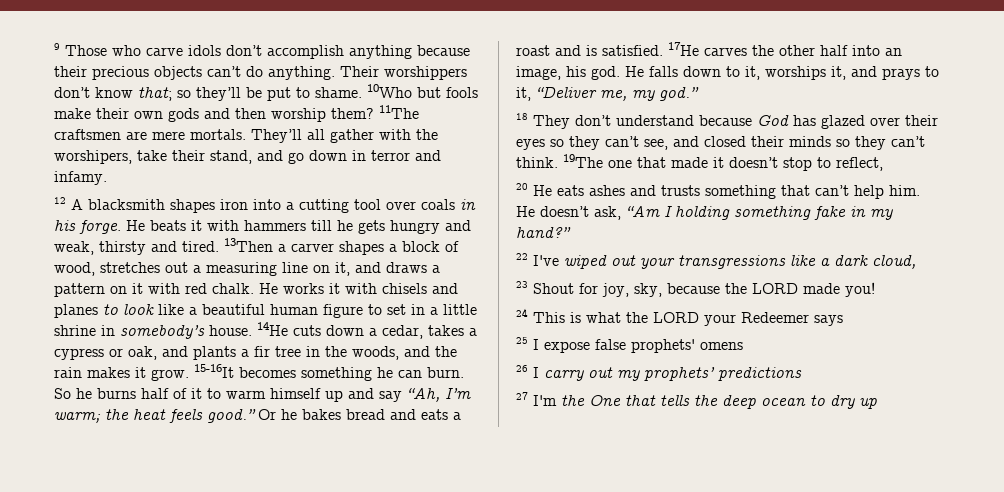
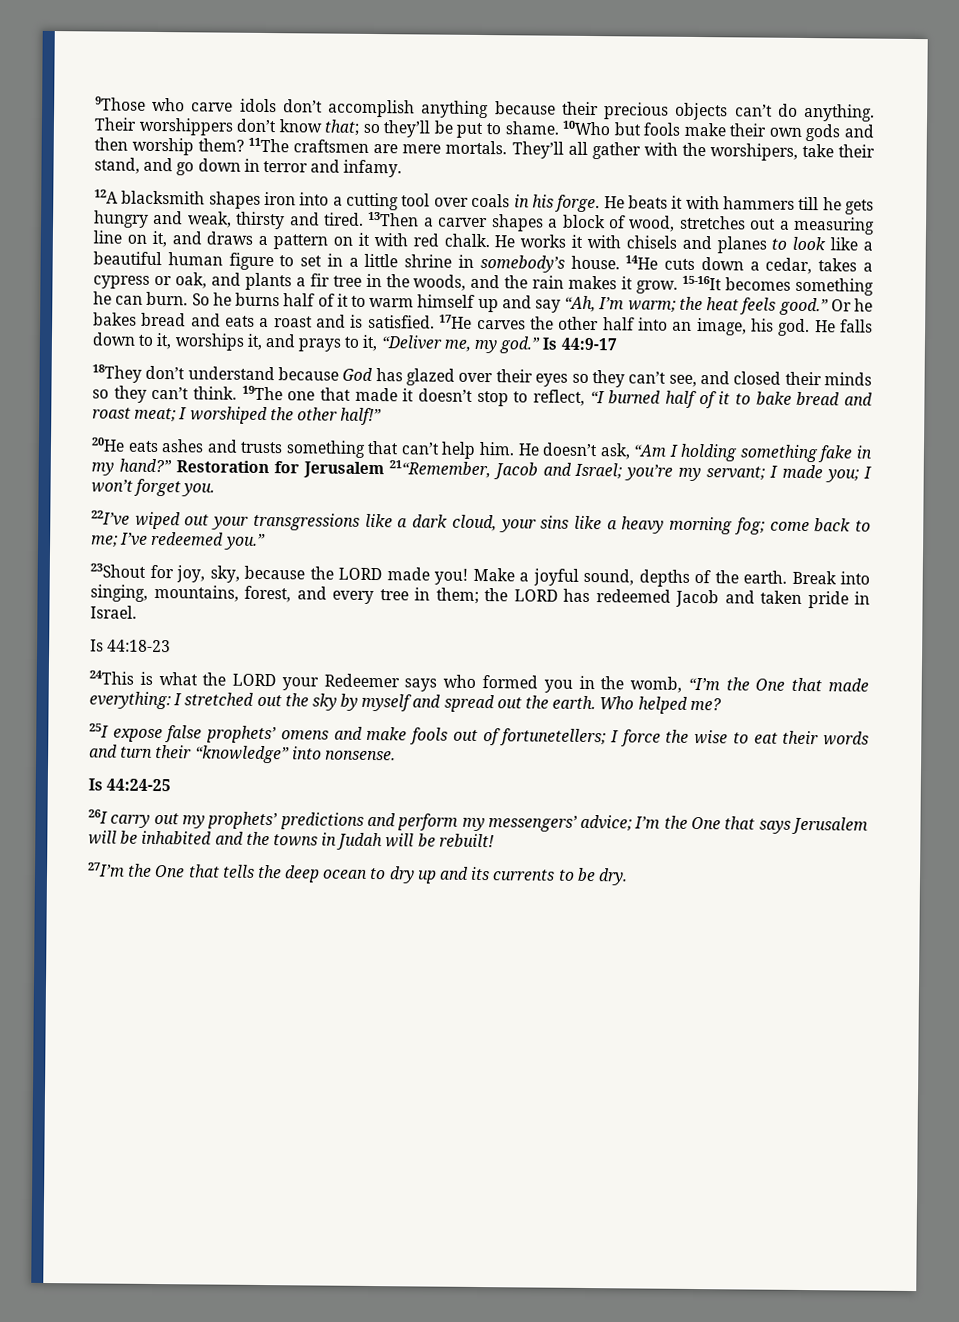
- 9 Those who carve idols don’t accomplish anything because their precious objects can’t do anything.
+ 9Those who carve idols don’t accomplish anything because their precious objects can’t do anything.
- 12 A blacksmith shapes iron into a cutting tool over coals in his forge.
+ 12A blacksmith shapes iron into a cutting tool over coals in his forge.
- He falls down to it, worships it, and prays to it, “Deliver me, my god.”
- 18 They don’t understand because God has glazed over their eyes so they can’t see, and closed their minds so they can’t think.
+ He falls down to it, worships it, and prays to it, “Deliver me, my god.” Is 44:9-17
+ 18They don’t understand because God has glazed over their eyes so they can’t see, and closed their minds so they can’t think.
- 19The one that made it doesn’t stop to reflect,
- 20 He eats ashes and trusts something that can’t help him.
+ 19The one that made it doesn’t stop to reflect, “I burned half of it to bake bread and roast meat; I worshiped the other half!”
+ 20He eats ashes and trusts something that can’t help him.
- He doesn’t ask, “Am I holding something fake in my hand?”
- 22 I've wiped out your transgressions like a dark cloud,
- 23 Shout for joy, sky, because the LORD made you!
- 24 This is what the LORD your Redeemer says
- 25 I expose false prophets' omens
- 26 I carry out my prophets’ predictions
- 27 I'm the One that tells the deep ocean to dry up
+ He doesn’t ask, “Am I holding something fake in my hand?” Restoration for Jerusalem 21“Remember, Jacob and Israel; you’re my servant; I made you; I won’t forget you.
+ 22I’ve wiped out your transgressions like a dark cloud, your sins like a heavy morning fog; come back to me; I’ve redeemed you.”
+ 23Shout for joy, sky, because the LORD made you! Make a joyful sound, depths of the earth. Break into singing, mountains, forest, and every tree in them; the LORD has redeemed Jacob and taken pride in Israel.
+ Is 44:18-23
+ 24This is what the LORD your Redeemer says who formed you in the womb, “I’m the One that made everything: I stretched out the sky by myself and spread out the earth. Who helped me?
+ 25I expose false prophets’ omens and make fools out of fortunetellers; I force the wise to eat their words and turn their “knowledge” into nonsense.
+ Is 44:24-25
+ 26I carry out my prophets’ predictions and perform my messengers’ advice; I’m the One that says Jerusalem will be inhabited and the towns in Judah will be rebuilt!
+ 27I’m the One that tells the deep ocean to dry up and its currents to be dry.

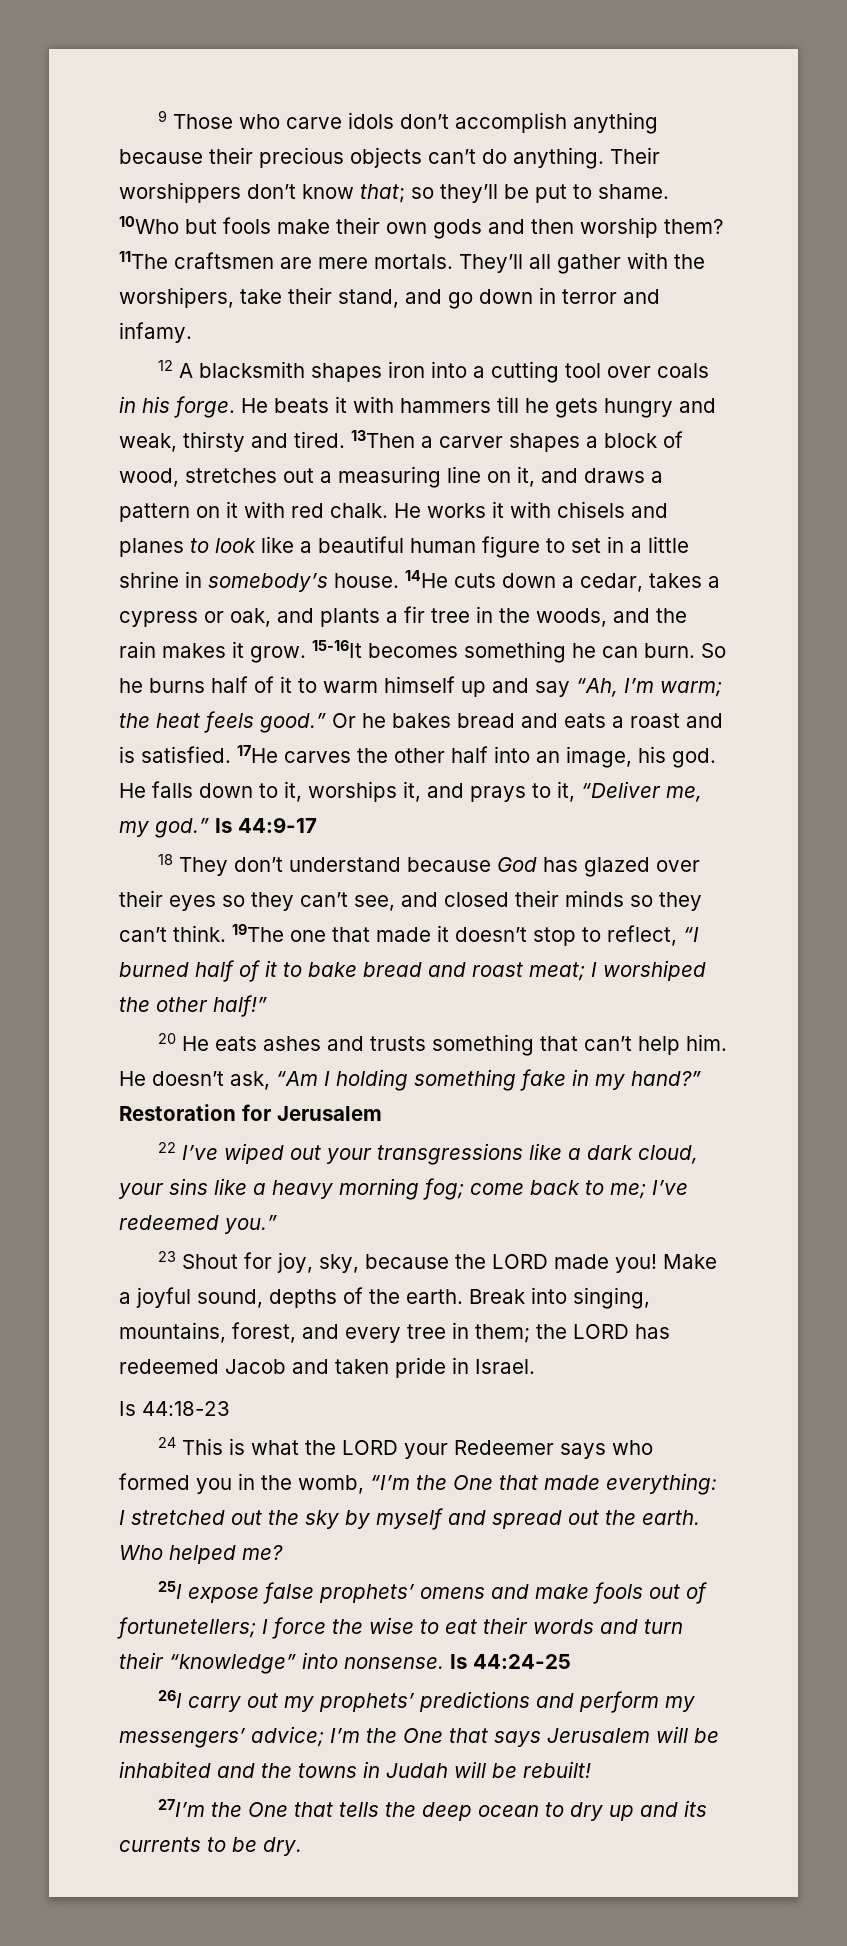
- 9Those who carve idols don’t accomplish anything because their precious objects can’t do anything.
+ 9 Those who carve idols don’t accomplish anything because their precious objects can’t do anything.
- 12A blacksmith shapes iron into a cutting tool over coals in his forge.
+ 12 A blacksmith shapes iron into a cutting tool over coals in his forge.
- 18They don’t understand because God has glazed over their eyes so they can’t see, and closed their minds so they can’t think.
+ 18 They don’t understand because God has glazed over their eyes so they can’t see, and closed their minds so they can’t think.
- 20He eats ashes and trusts something that can’t help him.
+ 20 He eats ashes and trusts something that can’t help him.
- Restoration for Jerusalem 21“Remember, Jacob and Israel; you’re my servant; I made you; I won’t forget you.
- 22I’ve wiped out your transgressions like a dark cloud, your sins like a heavy morning fog; come back to me; I’ve redeemed you.”
+ Restoration for Jerusalem
+ 22 I’ve wiped out your transgressions like a dark cloud, your sins like a heavy morning fog; come back to me; I’ve redeemed you.”
- 23Shout for joy, sky, because the LORD made you!
+ 23 Shout for joy, sky, because the LORD made you!
- 24This is what the LORD your Redeemer says who formed you in the womb, “I’m the One that made everything: I stretched out the sky by myself and spread out the earth.
+ 24 This is what the LORD your Redeemer says who formed you in the womb, “I’m the One that made everything: I stretched out the sky by myself and spread out the earth.
- 25I expose false prophets’ omens and make fools out of fortunetellers; I force the wise to eat their words and turn their “knowledge” into nonsense.
- Is 44:24-25
+ 25I expose false prophets’ omens and make fools out of fortunetellers; I force the wise to eat their words and turn their “knowledge” into nonsense. Is 44:24-25

